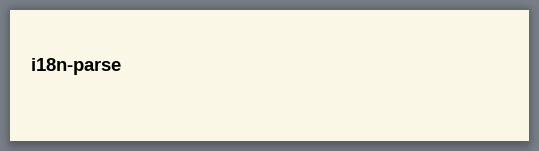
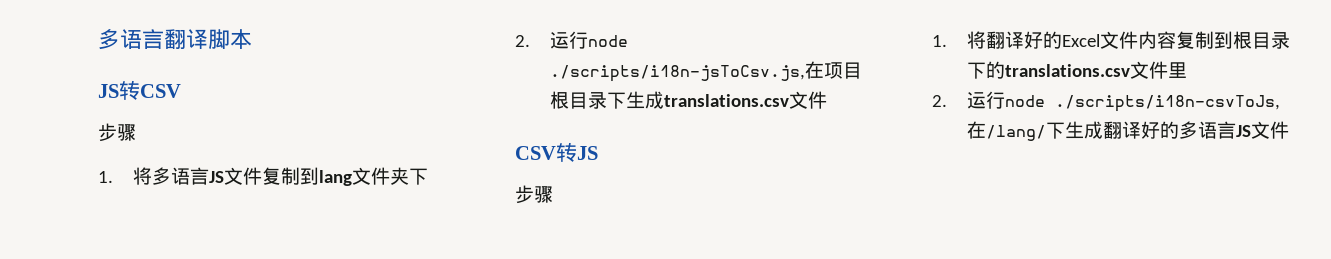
- i18n-parse
+ 多语言翻译脚本
+ JS转CSV
+ 步骤
+ 1.将多语言JS文件复制到lang文件夹下
+ 2.运行node ./scripts/i18n-jsToCsv.js,在项目根目录下生成translations.csv文件
+ CSV转JS
+ 步骤
+ 1.将翻译好的Excel文件内容复制到根目录下的translations.csv文件里
+ 2.运行node ./scripts/i18n-csvToJs,在/lang/下生成翻译好的多语言JS文件

